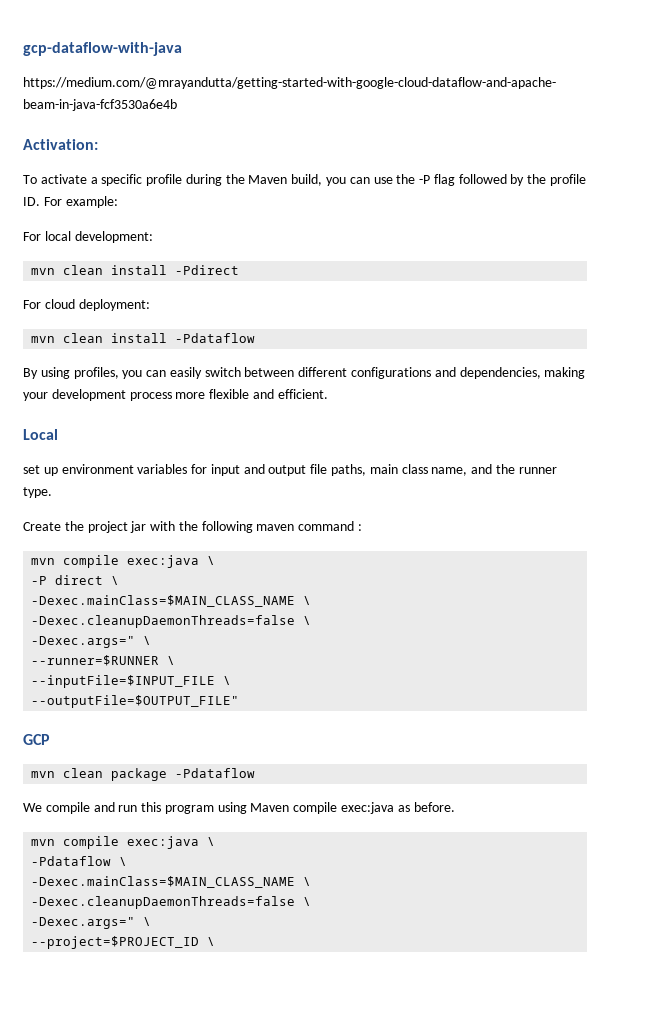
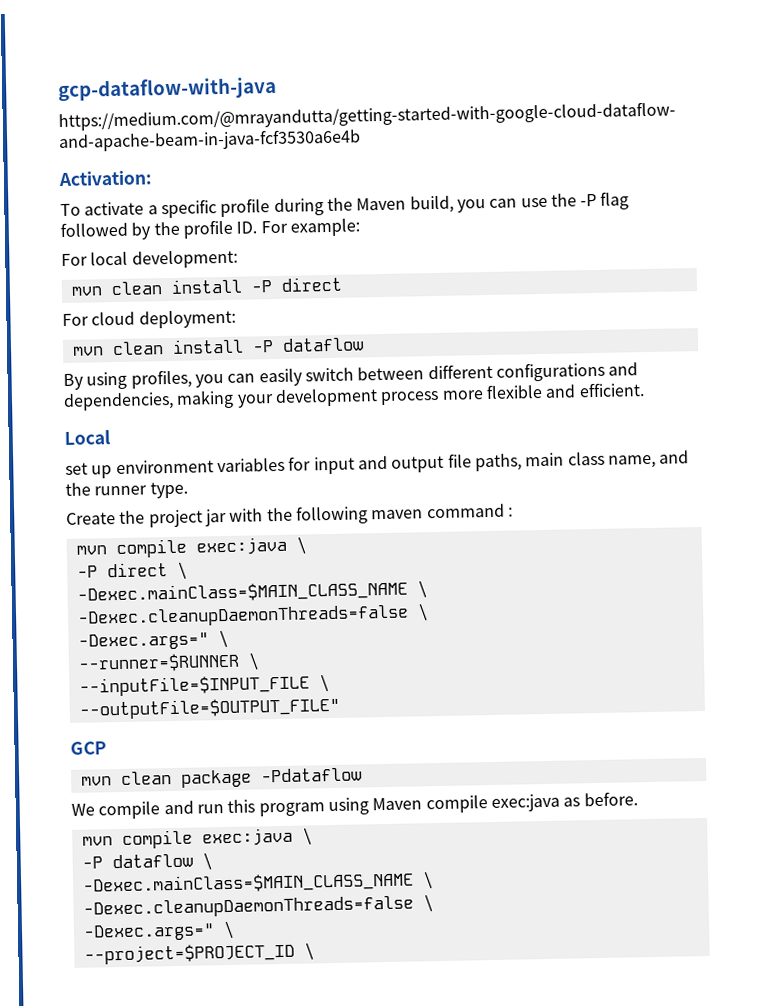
- mvn clean install -Pdirect
+ mvn clean install -P direct
- mvn clean install -Pdataflow
+ mvn clean install -P dataflow
- -Pdataflow \
+ -P dataflow \

